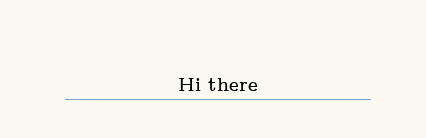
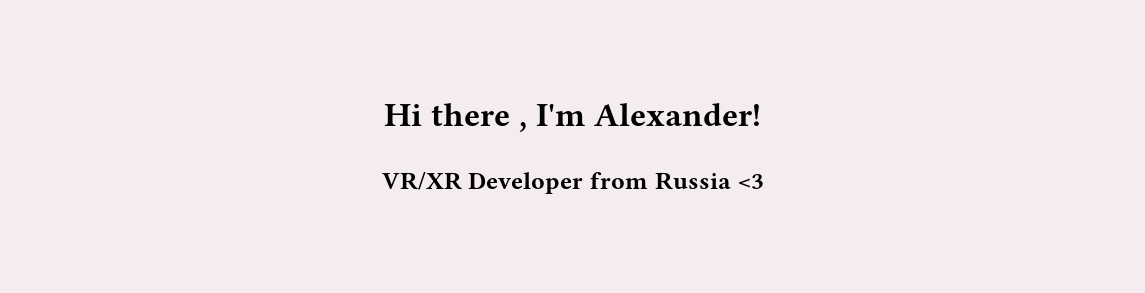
- Hi there
+ Hi there , I'm Alexander!
+ VR/XR Developer from Russia <3

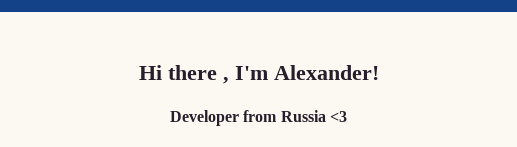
- VR/XR Developer from Russia <3
+ Developer from Russia <3

